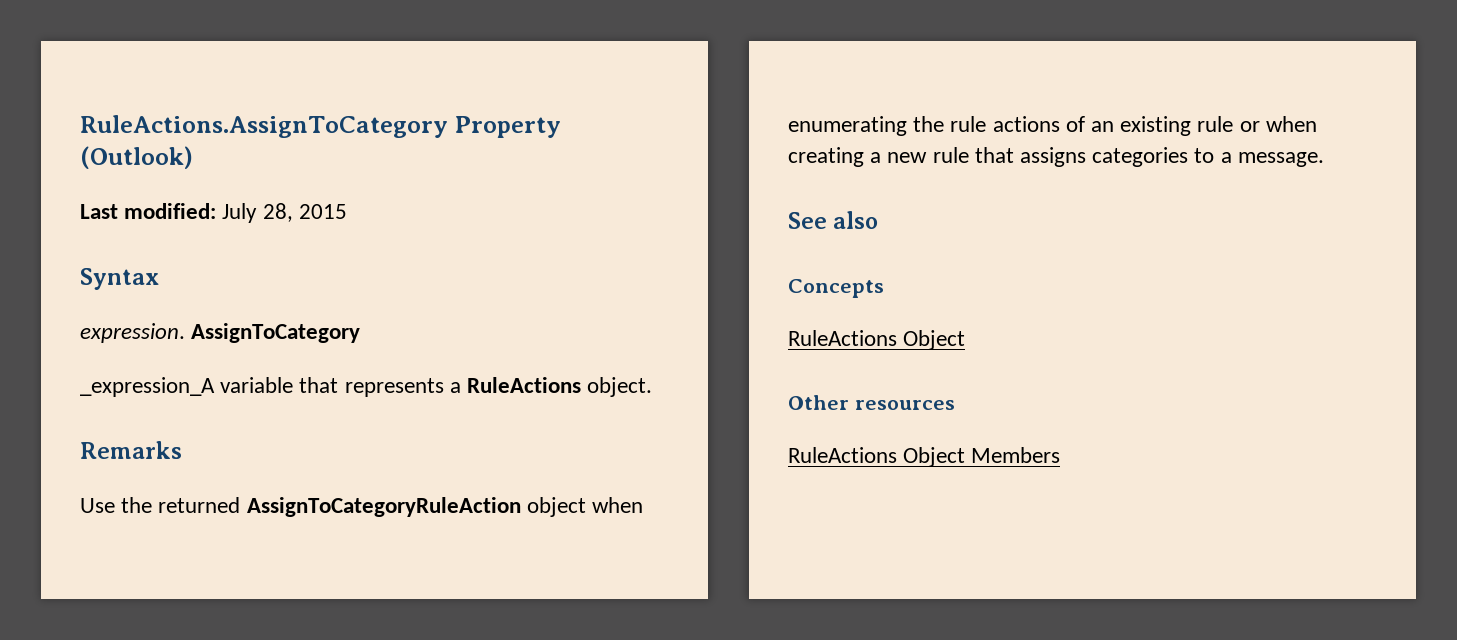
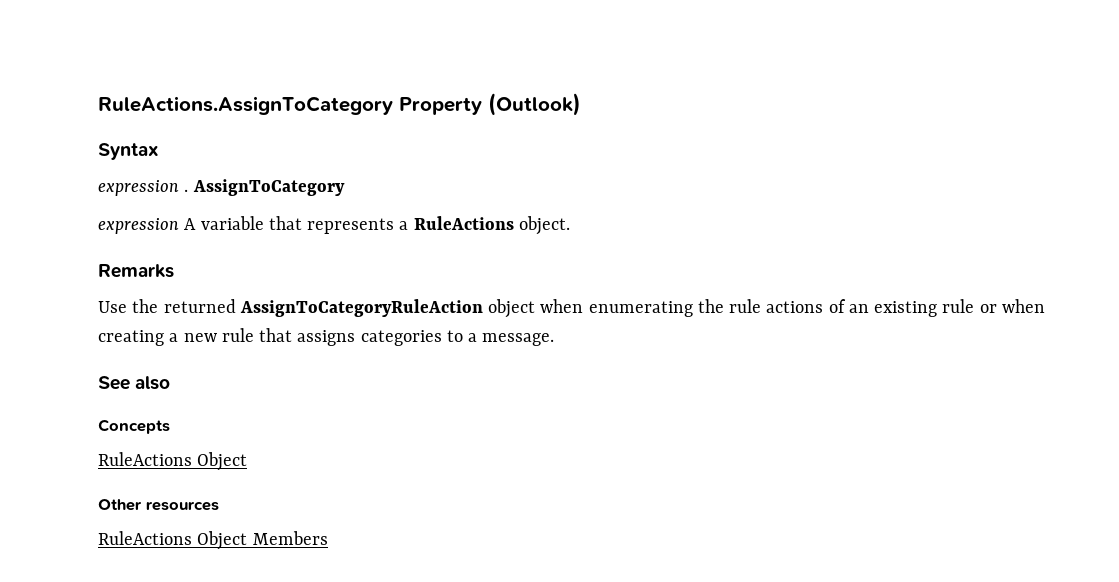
- Last modified: July 28, 2015
- expression.
+ expression .
- _expression_A variable that represents a RuleActions object.
+ expression A variable that represents a RuleActions object.

